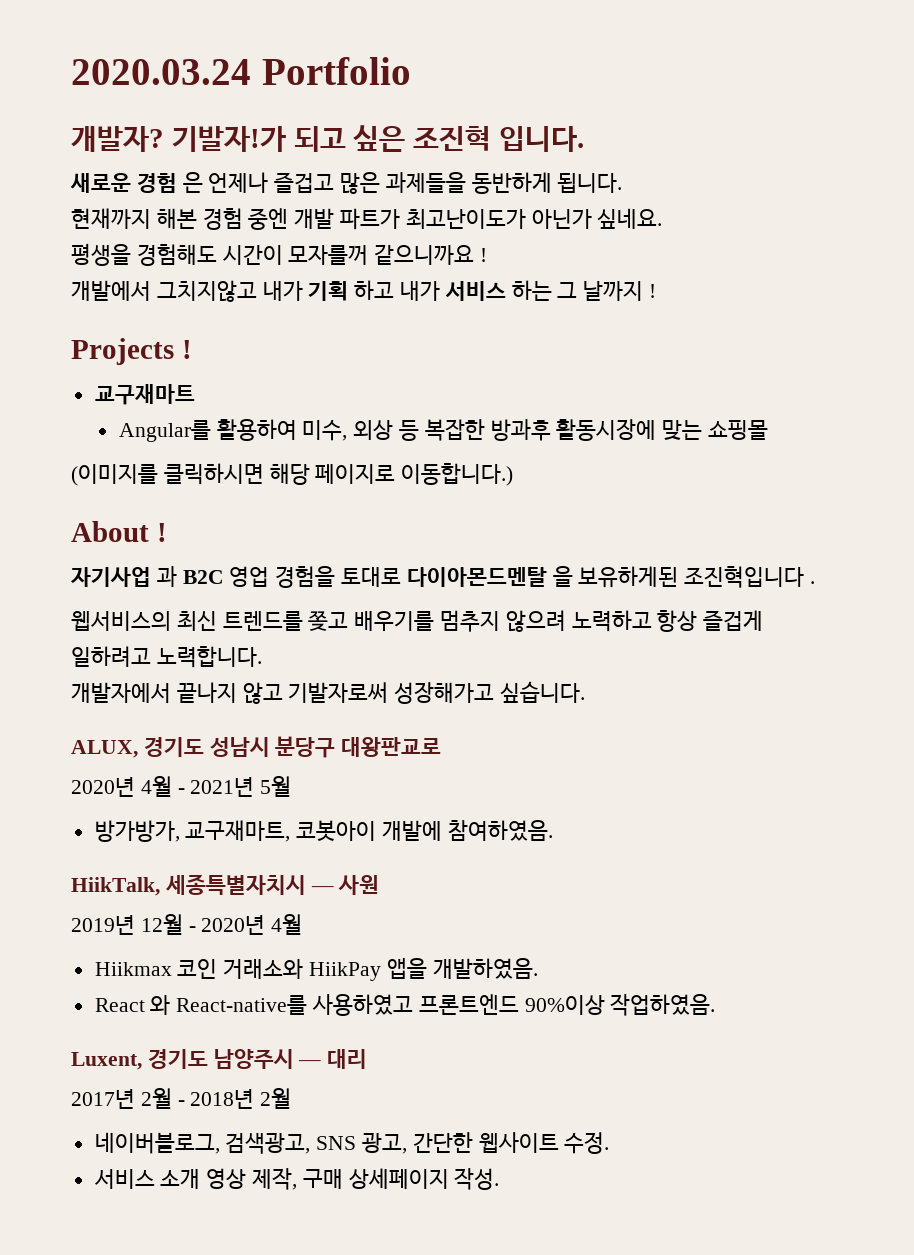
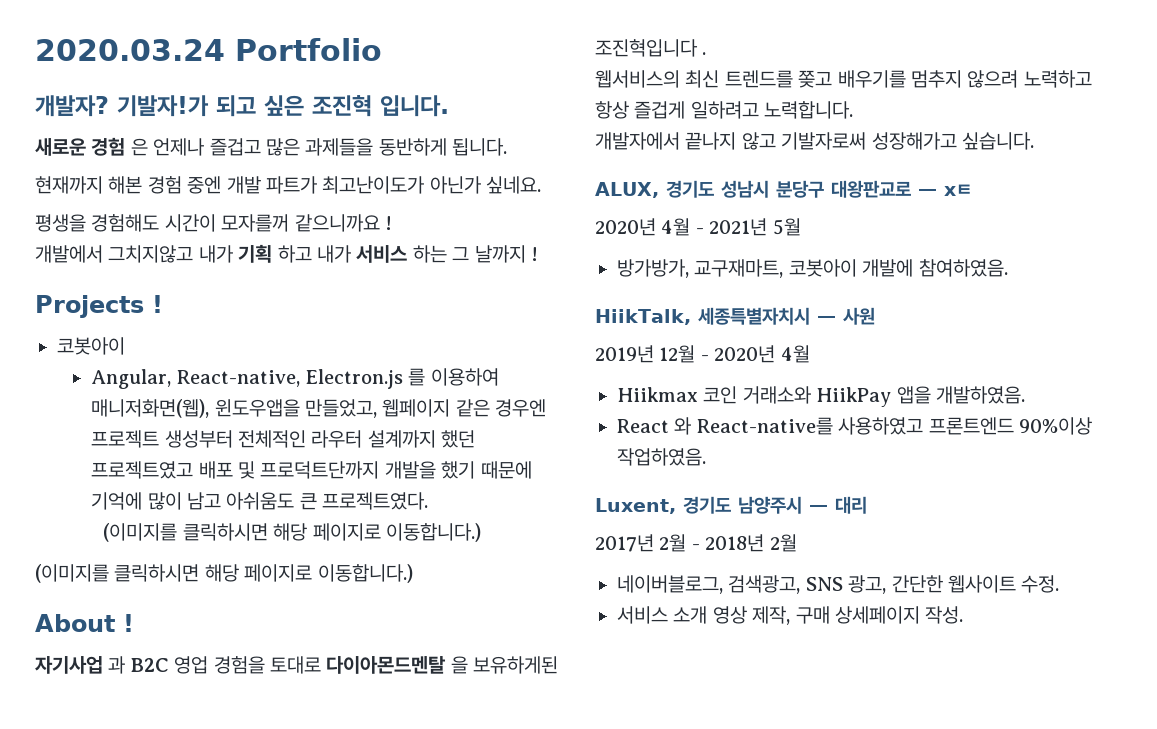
  Projects !
- 교구재마트
- Angular를 활용하여 미수, 외상 등 복잡한 방과후 활동시장에 맞는 쇼핑몰
+ 코봇아이
+ Angular, React-native, Electron.js 를 이용하여 매니저화면(웹), 윈도우앱을 만들었고, 웹페이지 같은 경우엔 프로젝트 생성부터 전체적인 라우터 설계까지 했던 프로젝트였고 배포 및 프로덕트단까지 개발을 했기 때문에 기억에 많이 남고 아쉬움도 큰 프로젝트였다.
+ (이미지를 클릭하시면 해당 페이지로 이동합니다.)
- ALUX, 경기도 성남시 분당구 대왕판교로
+ ALUX, 경기도 성남시 분당구 대왕판교로 — xㅌ

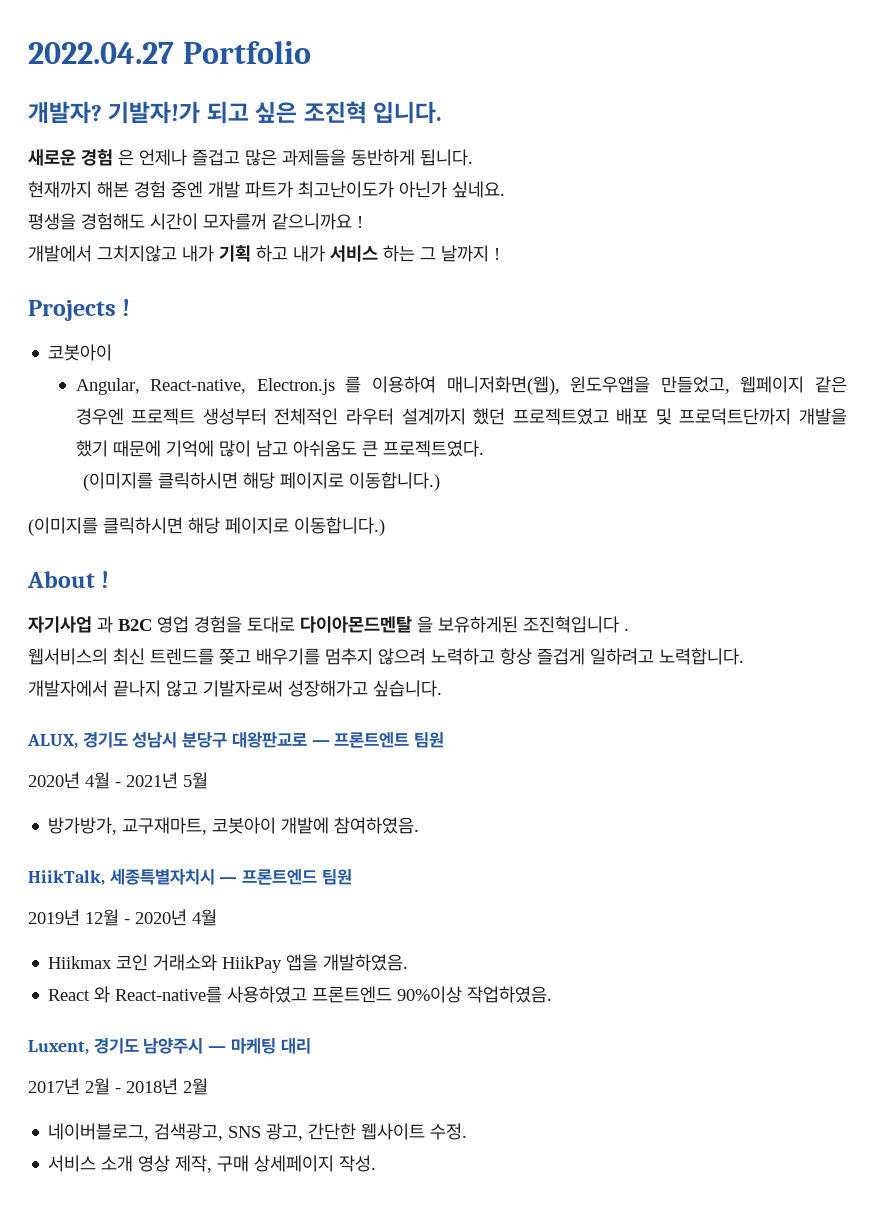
- 2020.03.24 Portfolio
+ 2022.04.27 Portfolio
- ALUX, 경기도 성남시 분당구 대왕판교로 — xㅌ
+ ALUX, 경기도 성남시 분당구 대왕판교로 — 프론트엔트 팀원
- HiikTalk, 세종특별자치시 — 사원
+ HiikTalk, 세종특별자치시 — 프론트엔드 팀원
- Luxent, 경기도 남양주시 — 대리
+ Luxent, 경기도 남양주시 — 마케팅 대리

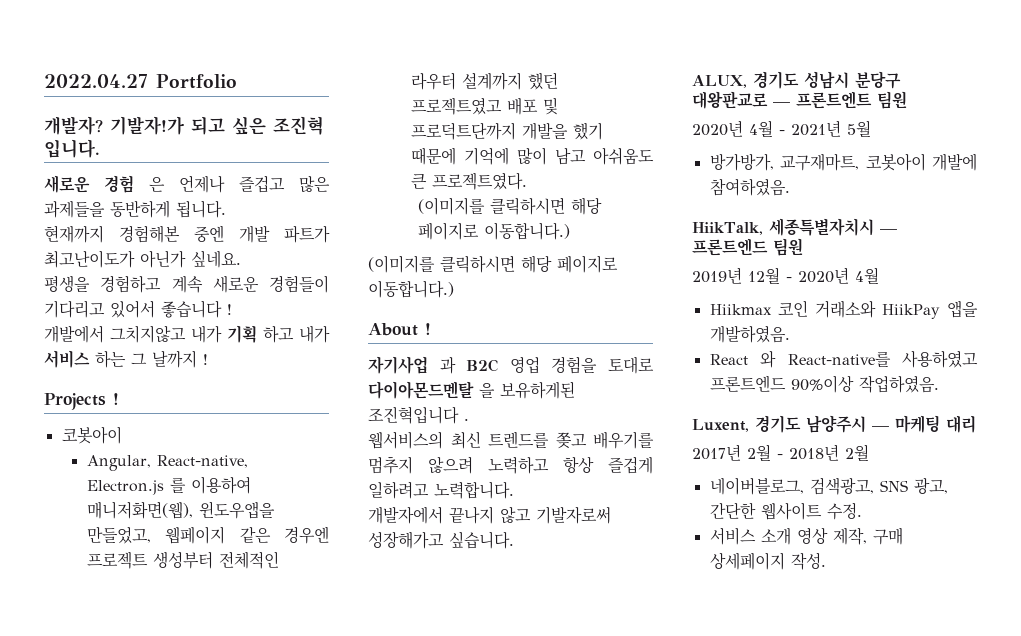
- 현재까지 해본 경험 중엔 개발 파트가 최고난이도가 아닌가 싶네요.
+ 현재까지 경험해본 중엔 개발 파트가 최고난이도가 아닌가 싶네요.
- 평생을 경험해도 시간이 모자를꺼 같으니까요 !
+ 평생을 경험하고 계속 새로운 경험들이 기다리고 있어서 좋습니다 !

